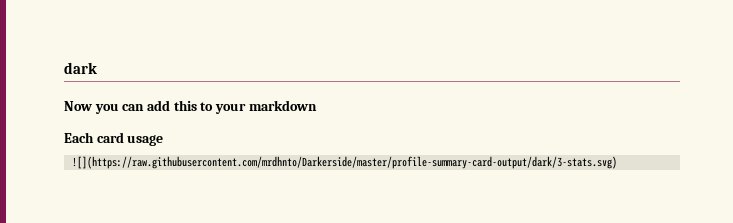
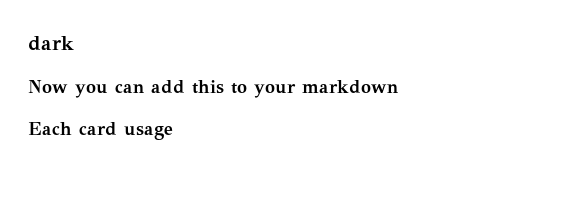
- ![](https://raw.githubusercontent.com/mrdhnto/Darkerside/master/profile-summary-card-output/dark/3-stats.svg)

